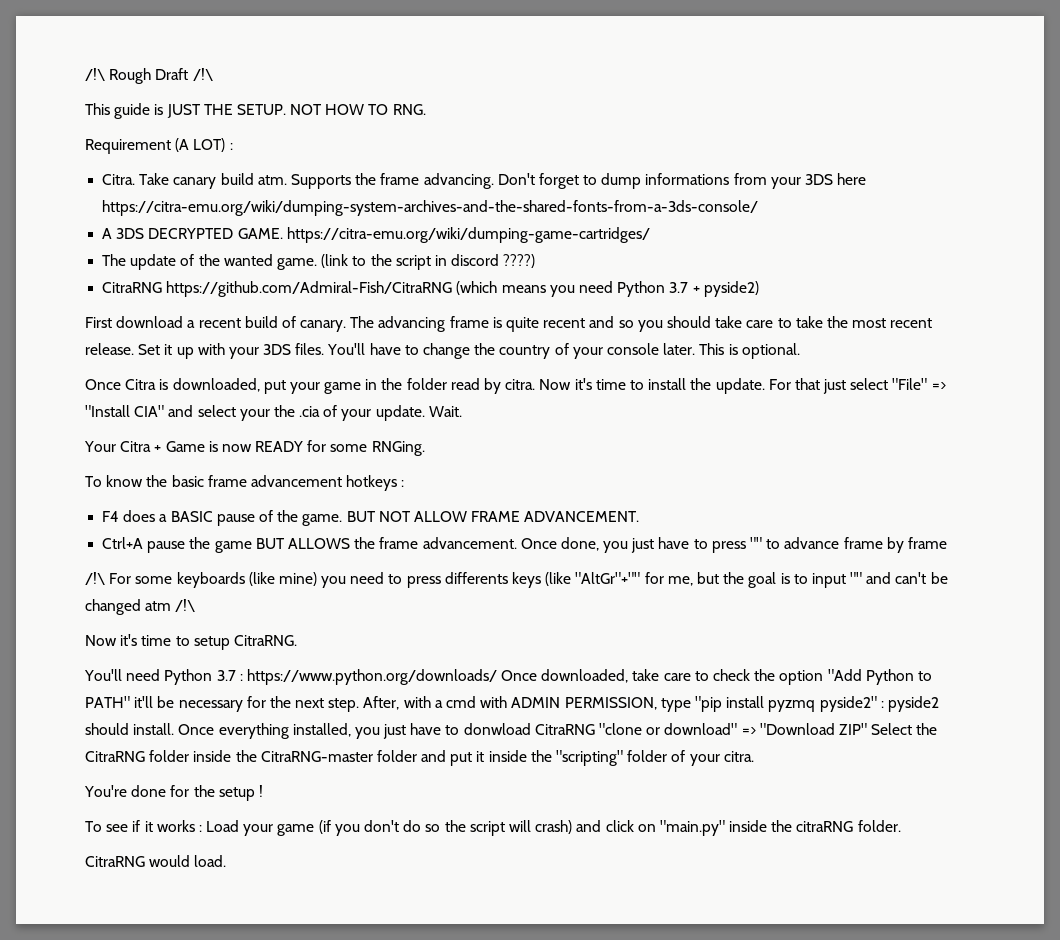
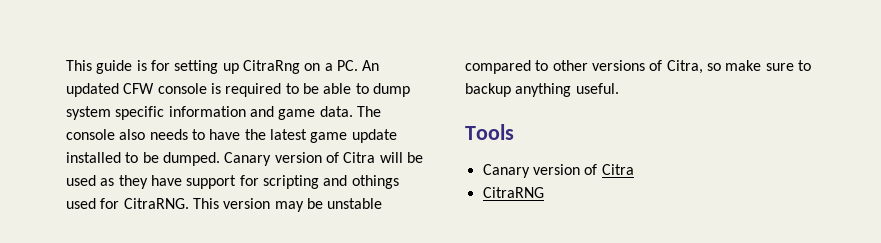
- /!\ Rough Draft /!\
- This guide is JUST THE SETUP. NOT HOW TO RNG.
- Requirement (A LOT) :
- Citra. Take canary build atm. Supports the frame advancing. Don't forget to dump informations from your 3DS here https://citra-emu.org/wiki/dumping-system-archives-and-the-shared-fonts-from-a-3ds-console/
- A 3DS DECRYPTED GAME. https://citra-emu.org/wiki/dumping-game-cartridges/
- The update of the wanted game. (link to the script in discord ????)
- CitraRNG https://github.com/Admiral-Fish/CitraRNG (which means you need Python 3.7 + pyside2)
- First download a recent build of canary. The advancing frame is quite recent and so you should take care to take the most recent release. Set it up with your 3DS files. You'll have to change the country of your console later. This is optional.
- Once Citra is downloaded, put your game in the folder read by citra. Now it's time to install the update. For that just select "File" => "Install CIA" and select your the .cia of your update. Wait.
- Your Citra + Game is now READY for some RNGing.
- To know the basic frame advancement hotkeys :
- F4 does a BASIC pause of the game. BUT NOT ALLOW FRAME ADVANCEMENT.
- Ctrl+A pause the game BUT ALLOWS the frame advancement. Once done, you just have to press "" to advance frame by frame
- /!\ For some keyboards (like mine) you need to press differents keys (like "AltGr"+"" for me, but the goal is to input "" and can't be changed atm /!\
- Now it's time to setup CitraRNG.
- You'll need Python 3.7 : https://www.python.org/downloads/ Once downloaded, take care to check the option "Add Python to PATH" it'll be necessary for the next step. After, with a cmd with ADMIN PERMISSION, type "pip install pyzmq pyside2" : pyside2 should install. Once everything installed, you just have to donwload CitraRNG "clone or download" => "Download ZIP" Select the CitraRNG folder inside the CitraRNG-master folder and put it inside the "scripting" folder of your citra.
- You're done for the setup !
- To see if it works : Load your game (if you don't do so the script will crash) and click on "main.py" inside the citraRNG folder.
- CitraRNG would load.
+ This guide is for setting up CitraRng on a PC. An updated CFW console is required to be able to dump system specific information and game data. The console also needs to have the latest game update installed to be dumped. Canary version of Citra will be used as they have support for scripting and othings used for CitraRNG. This version may be unstable compared to other versions of Citra, so make sure to backup anything useful.
+ Tools
+ Canary version of Citra
+ CitraRNG

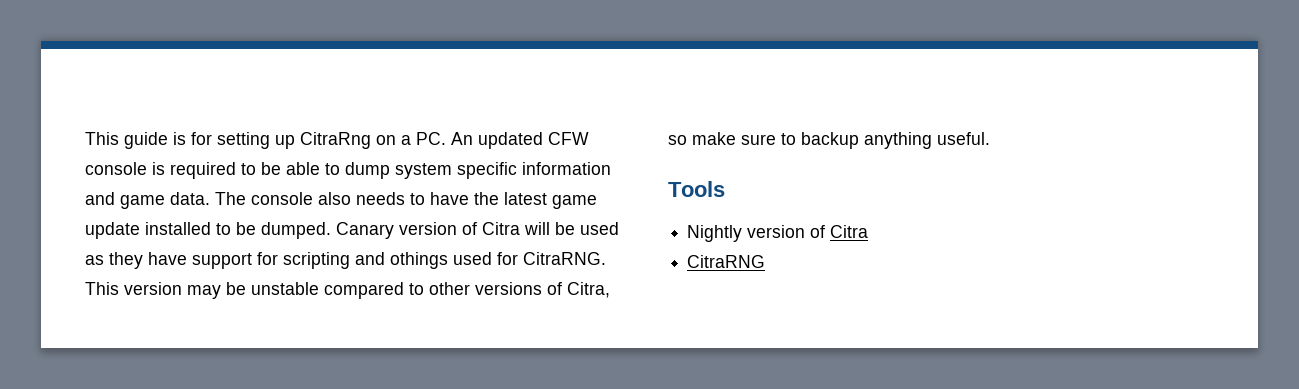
  Tools
- Canary version of Citra
+ Nightly version of Citra

